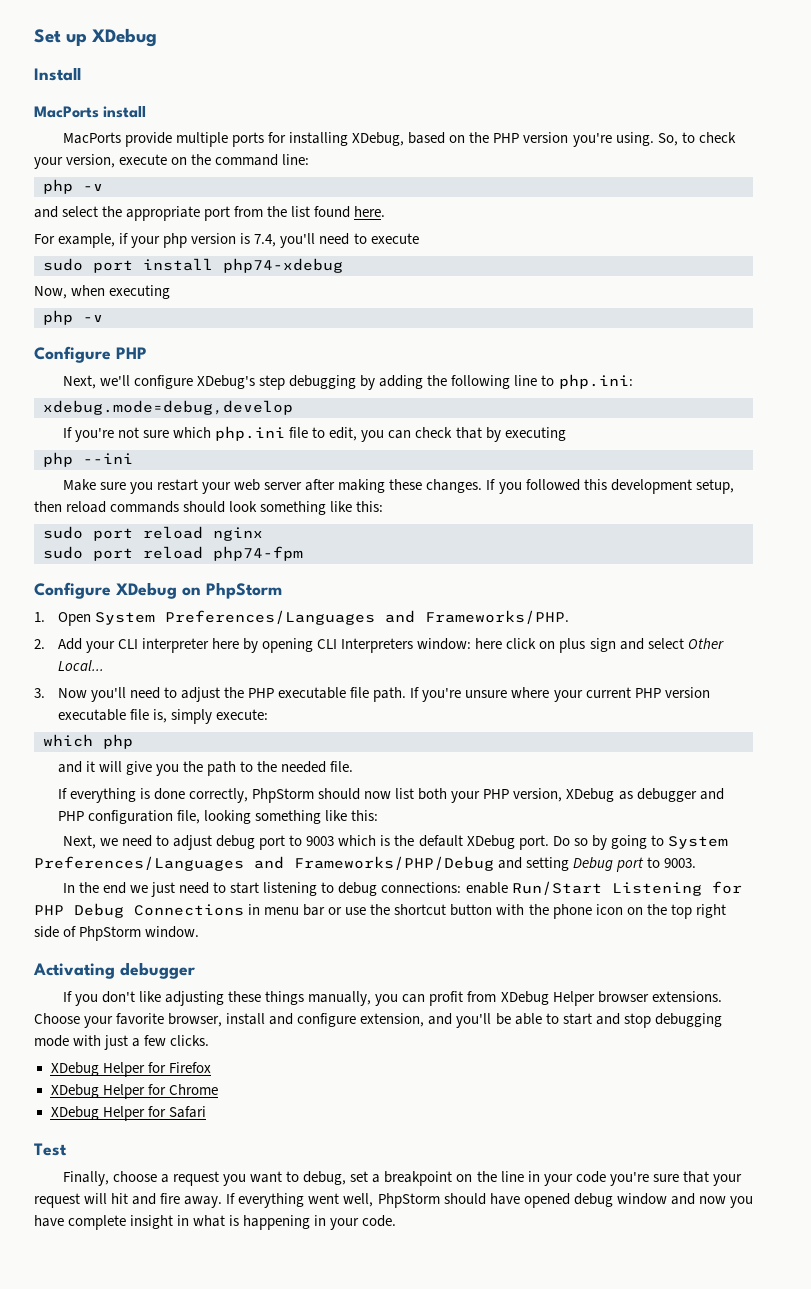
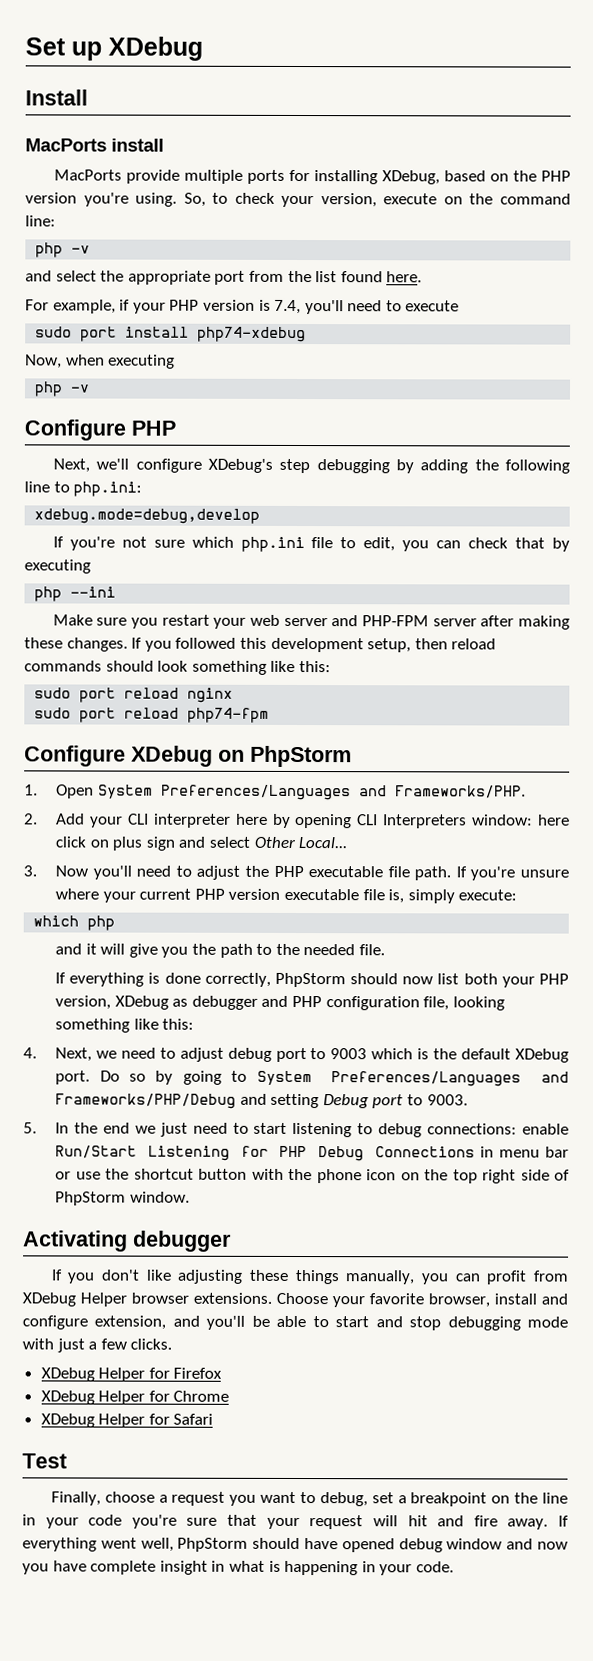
- For example, if your php version is 7.4, you'll need to execute
+ For example, if your PHP version is 7.4, you'll need to execute
- Make sure you restart your web server after making these changes.
+ Make sure you restart your web server and PHP-FPM server after making these changes.
- Next, we need to adjust debug port to 9003 which is the default XDebug port.
+ 4. Next, we need to adjust debug port to 9003 which is the default XDebug port.
- In the end we just need to start listening to debug connections: enable Run/Start Listening for PHP Debug Connections in menu bar or use the shortcut button with the phone icon on the top right side of PhpStorm window.
+ 5. In the end we just need to start listening to debug connections: enable Run/Start Listening for PHP Debug Connections in menu bar or use the shortcut button with the phone icon on the top right side of PhpStorm window.

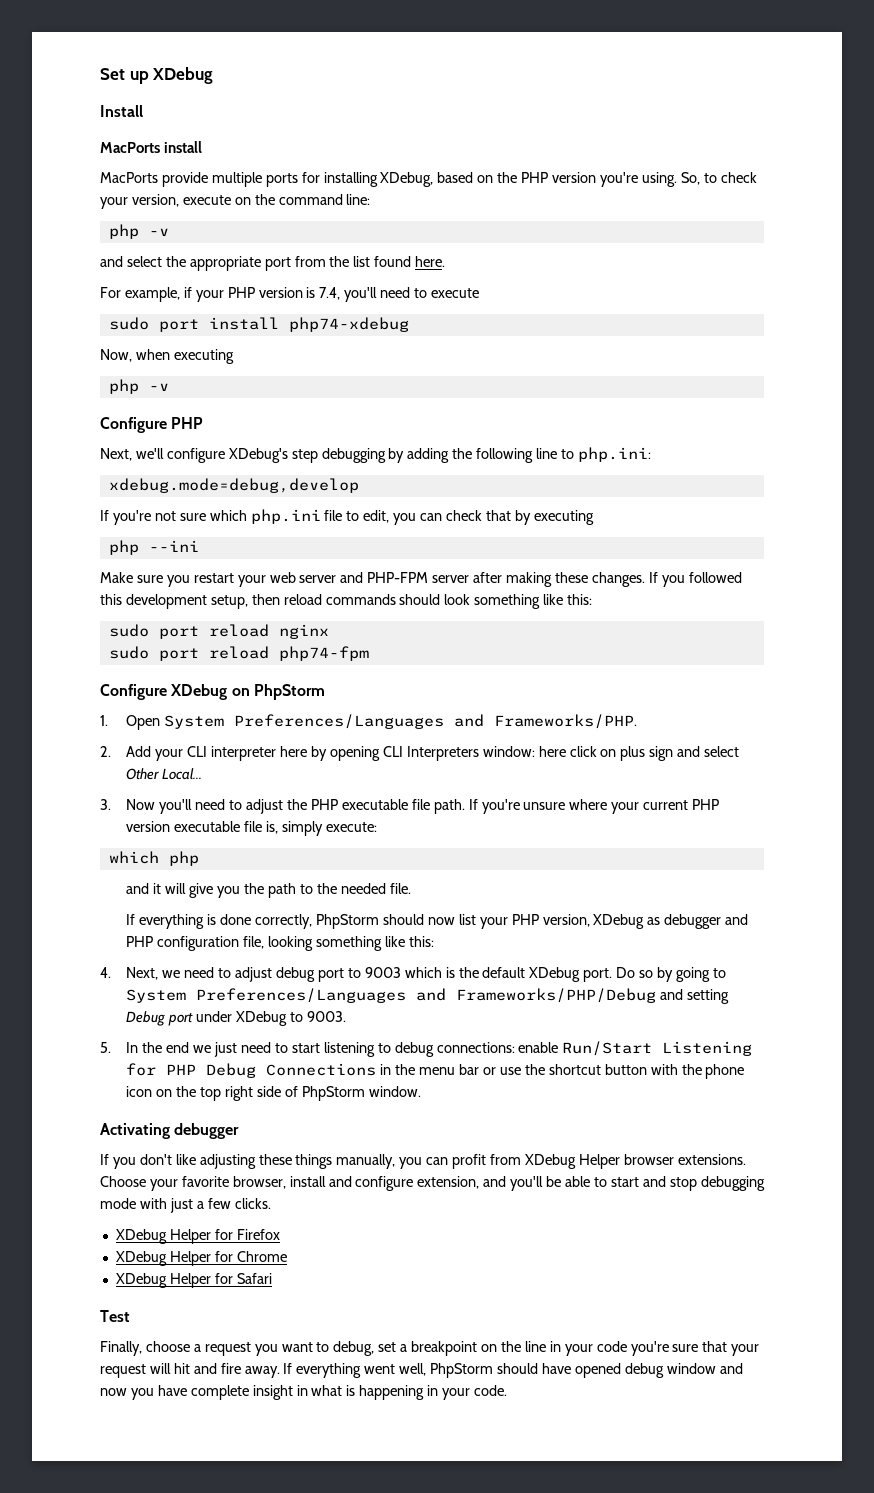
- If everything is done correctly, PhpStorm should now list both your PHP version, XDebug as debugger and PHP configuration file, looking something like this:
+ If everything is done correctly, PhpStorm should now list your PHP version, XDebug as debugger and PHP configuration file, looking something like this:
- Do so by going to System Preferences/Languages and Frameworks/PHP/Debug and setting Debug port to 9003.
+ Do so by going to System Preferences/Languages and Frameworks/PHP/Debug and setting Debug port under XDebug to 9003.
- 5. In the end we just need to start listening to debug connections: enable Run/Start Listening for PHP Debug Connections in menu bar or use the shortcut button with the phone icon on the top right side of PhpStorm window.
+ 5. In the end we just need to start listening to debug connections: enable Run/Start Listening for PHP Debug Connections in the menu bar or use the shortcut button with the phone icon on the top right side of PhpStorm window.

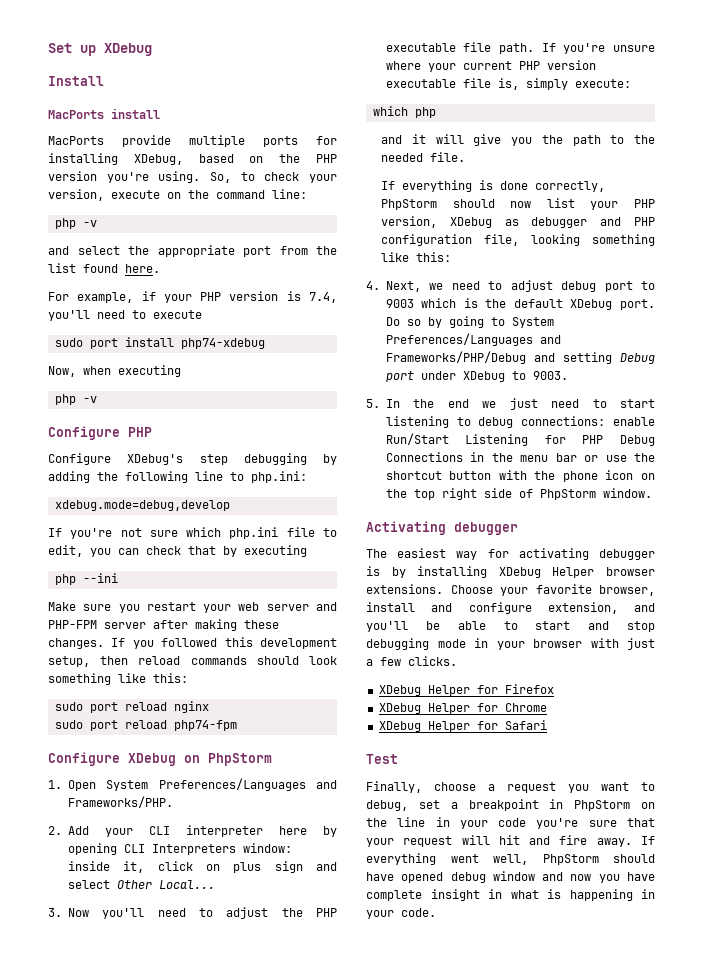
- Next, we'll configure XDebug's step debugging by adding the following line to php.ini:
+ Configure XDebug's step debugging by adding the following line to php.ini:
- 2. Add your CLI interpreter here by opening CLI Interpreters window: here click on plus sign and select Other Local...
+ 2. Add your CLI interpreter here by opening CLI Interpreters window: inside it, click on plus sign and select Other Local...
- If you don't like adjusting these things manually, you can profit from XDebug Helper browser extensions.
+ The easiest way for activating debugger is by installing XDebug Helper browser extensions.
- Choose your favorite browser, install and configure extension, and you'll be able to start and stop debugging mode with just a few clicks.
+ Choose your favorite browser, install and configure extension, and you'll be able to start and stop debugging mode in your browser with just a few clicks.
- Finally, choose a request you want to debug, set a breakpoint on the line in your code you're sure that your request will hit and fire away.
+ Finally, choose a request you want to debug, set a breakpoint in PhpStorm on the line in your code you're sure that your request will hit and fire away.

